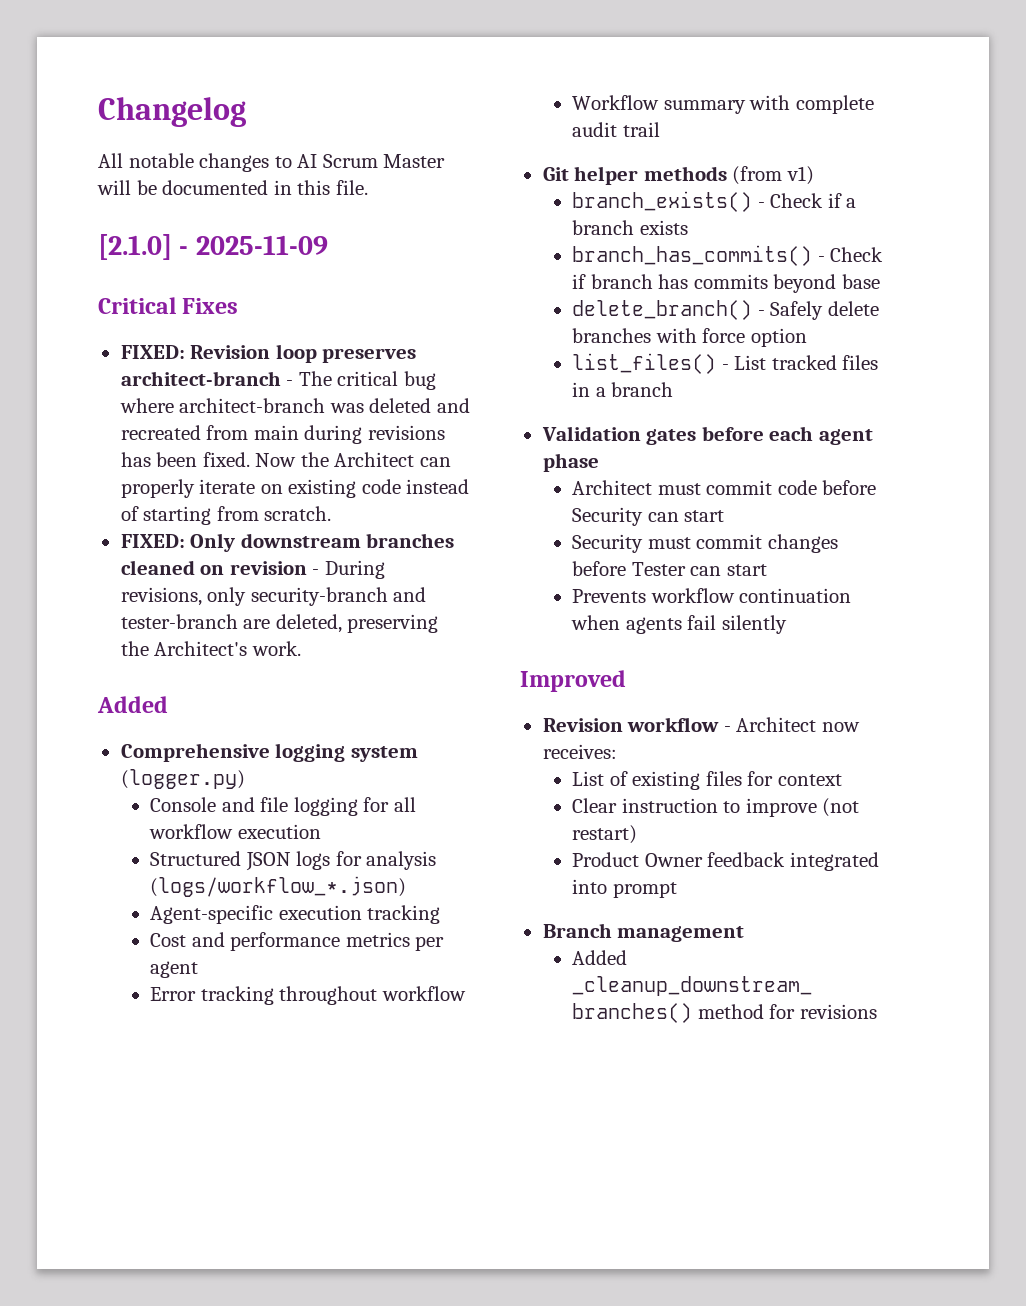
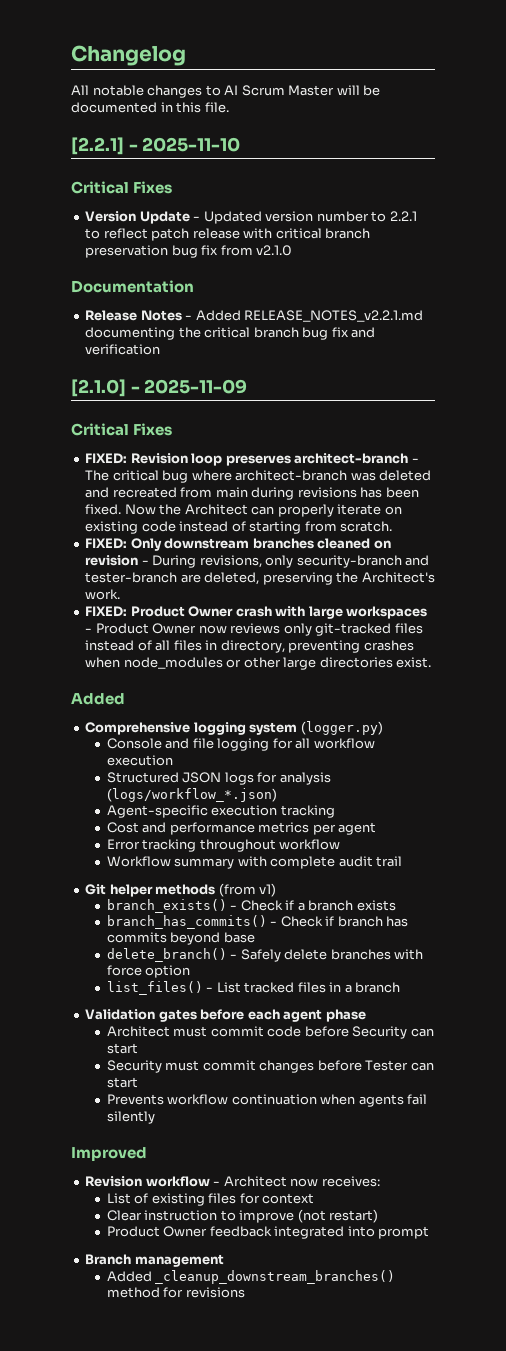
+ [2.2.1] - 2025-11-10
+ Critical Fixes
+ Version Update - Updated version number to 2.2.1 to reflect patch release with critical branch preservation bug fix from v2.1.0
+ Documentation
+ Release Notes - Added RELEASE_NOTES_v2.2.1.md documenting the critical branch bug fix and verification
+ FIXED: Product Owner crash with large workspaces - Product Owner now reviews only git-tracked files instead of all files in directory, preventing crashes when node_modules or other large directories exist.

